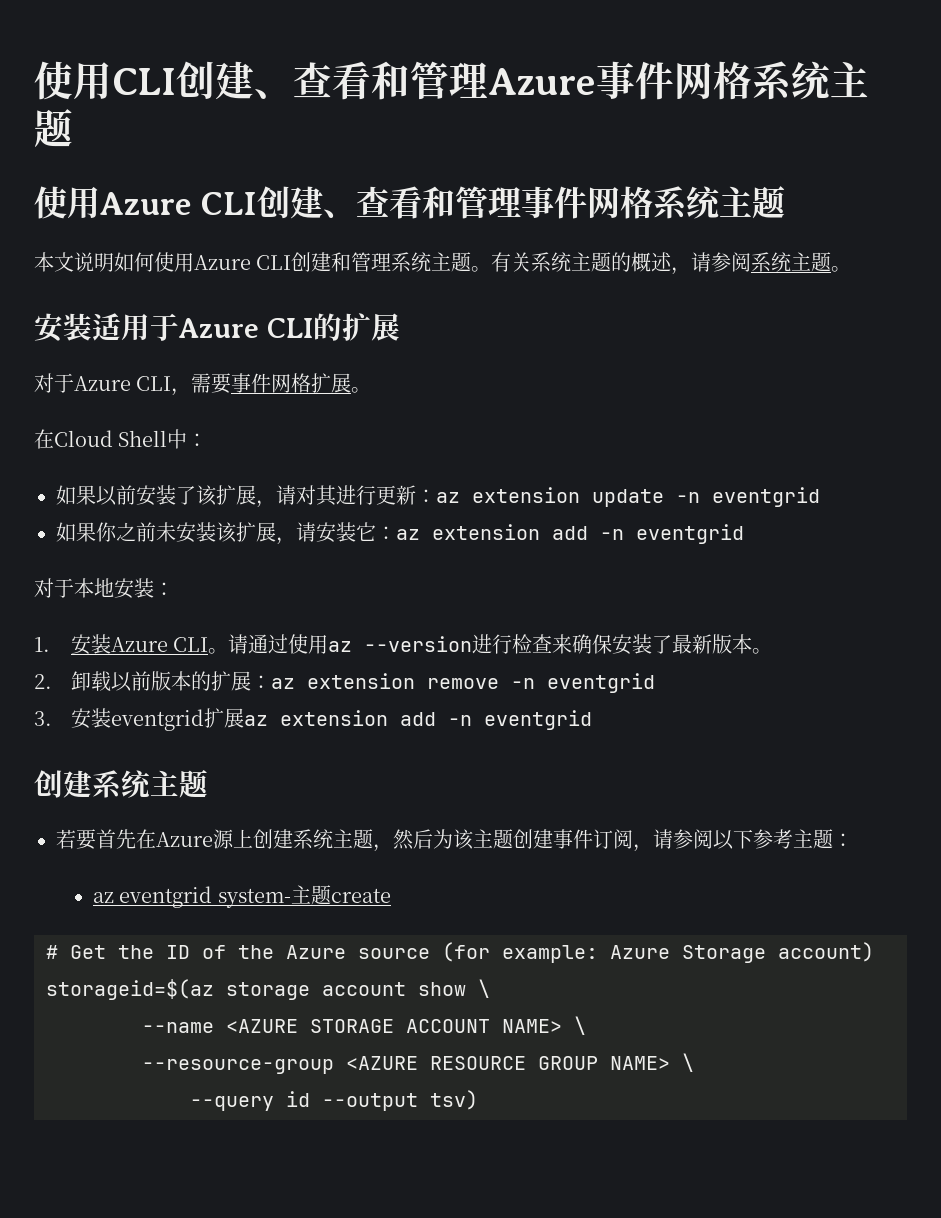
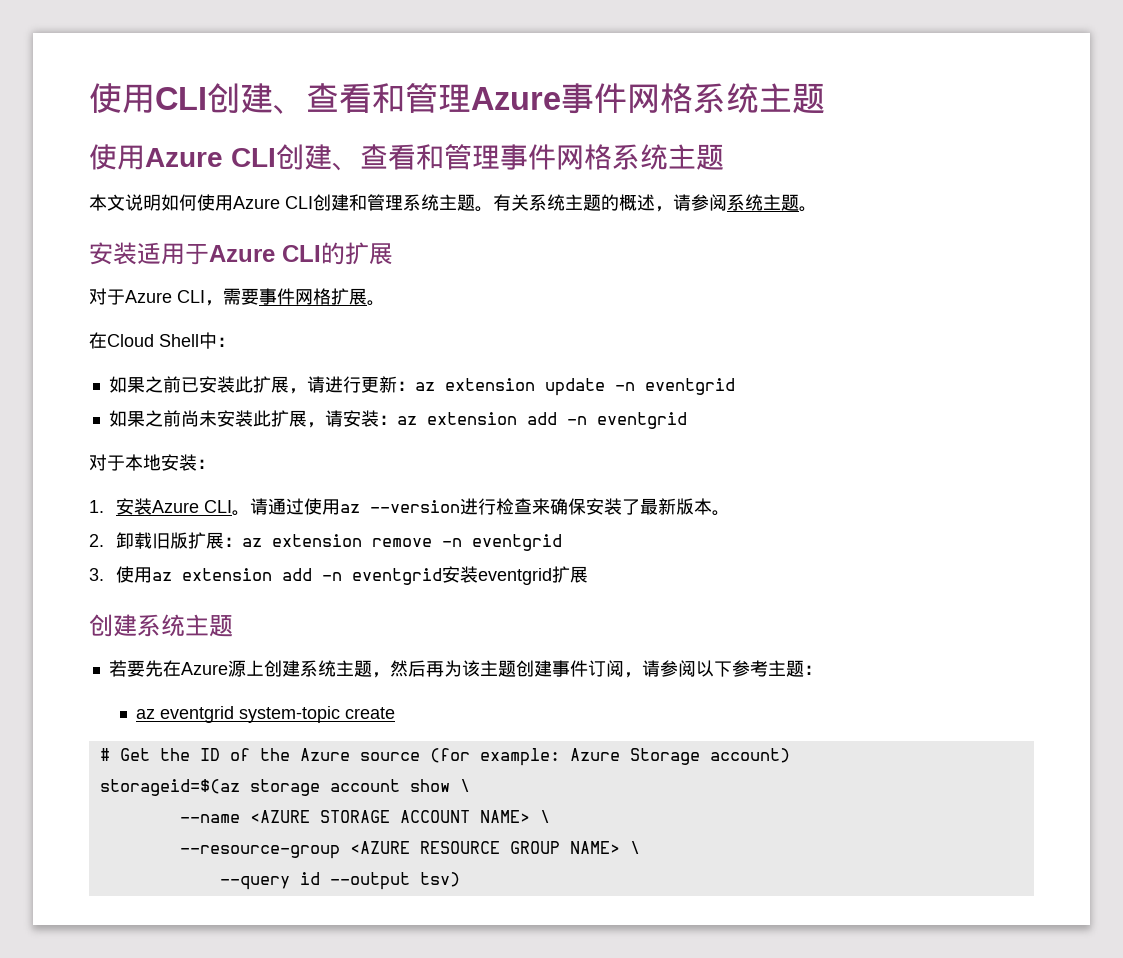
- 如果以前安装了该扩展，请对其进行更新：az extension update -n eventgrid
+ 如果之前已安装此扩展，请进行更新：az extension update -n eventgrid
- 如果你之前未安装该扩展，请安装它：az extension add -n eventgrid
+ 如果之前尚未安装此扩展，请安装：az extension add -n eventgrid
- 2.卸载以前版本的扩展：az extension remove -n eventgrid
+ 2.卸载旧版扩展：az extension remove -n eventgrid
- 3.安装eventgrid扩展az extension add -n eventgrid
+ 3.使用az extension add -n eventgrid安装eventgrid扩展
- 若要首先在Azure源上创建系统主题，然后为该主题创建事件订阅，请参阅以下参考主题：
+ 若要先在Azure源上创建系统主题，然后再为该主题创建事件订阅，请参阅以下参考主题：
- az eventgrid system-主题create
+ az eventgrid system-topic create

